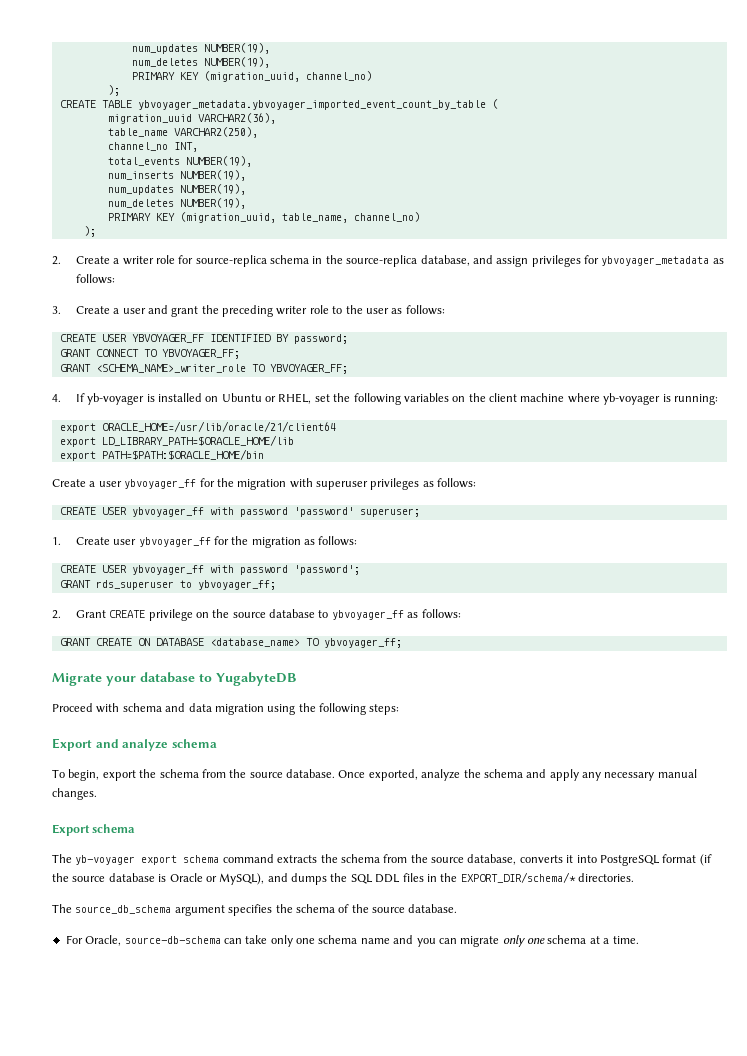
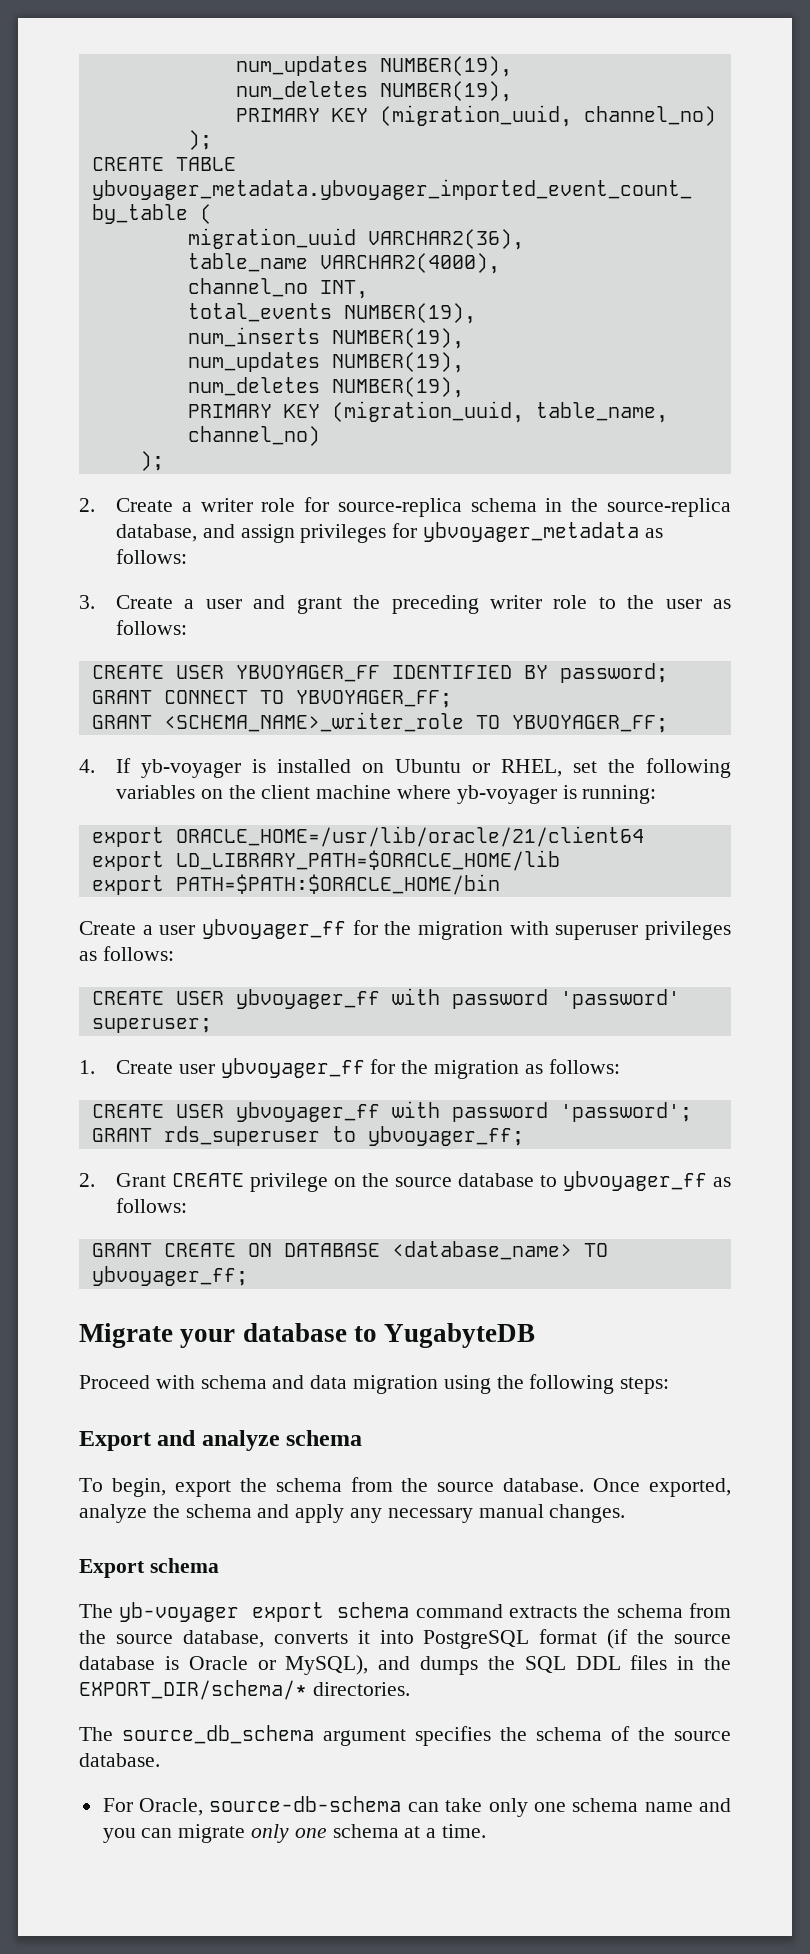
- table_name VARCHAR2(250),
+ table_name VARCHAR2(4000),

